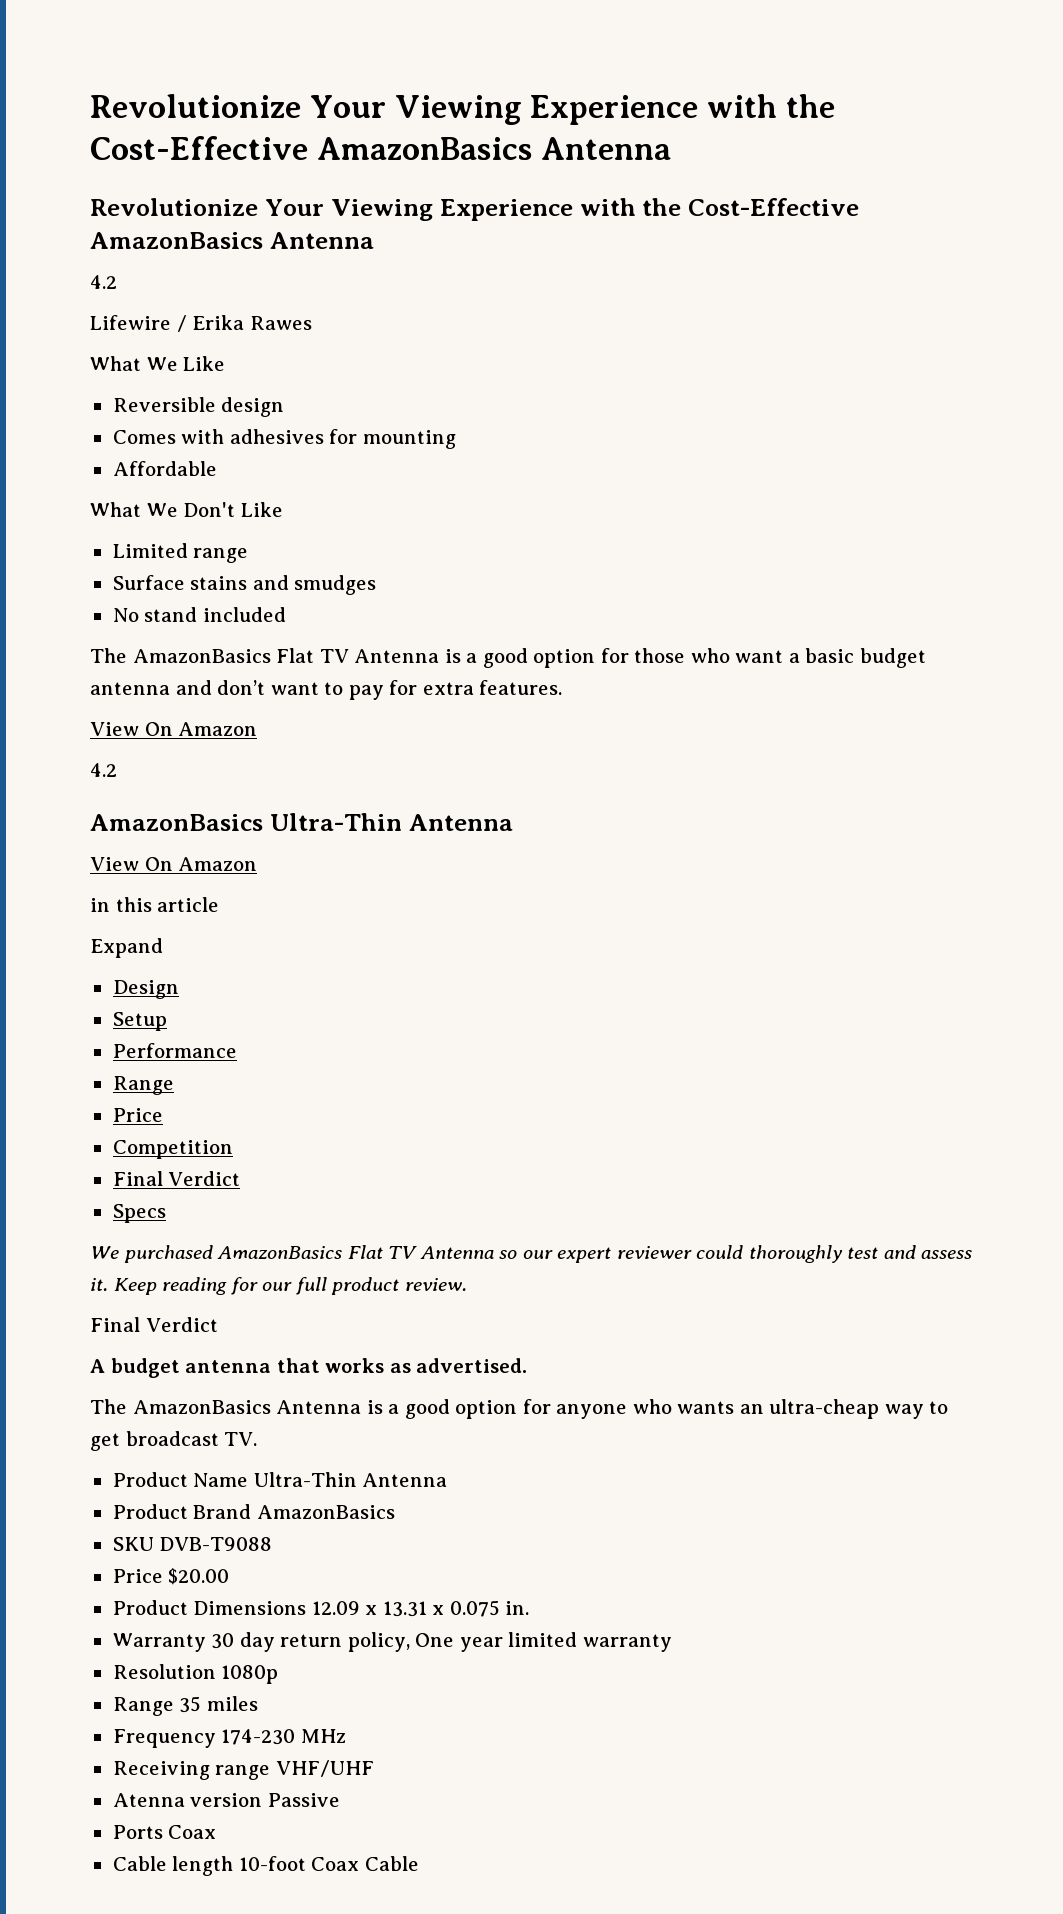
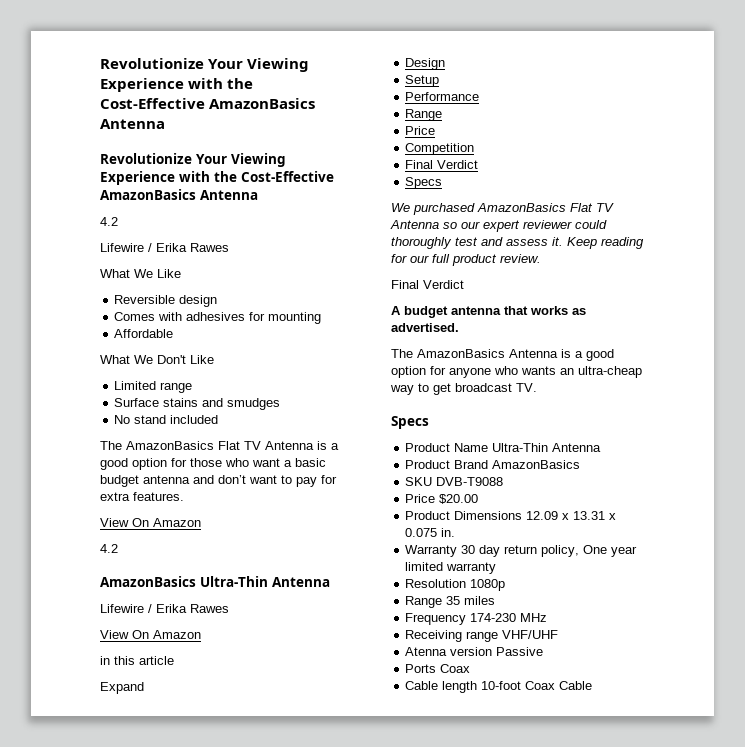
  AmazonBasics Ultra-Thin Antenna
+ Lifewire / Erika Rawes
  The AmazonBasics Antenna is a good option for anyone who wants an ultra-cheap way to get broadcast TV.
+ Specs

